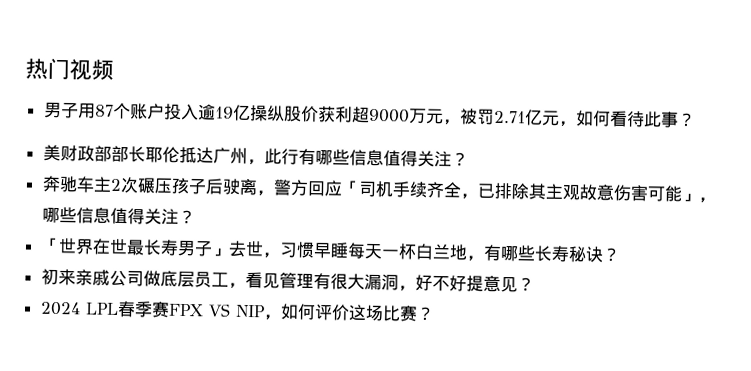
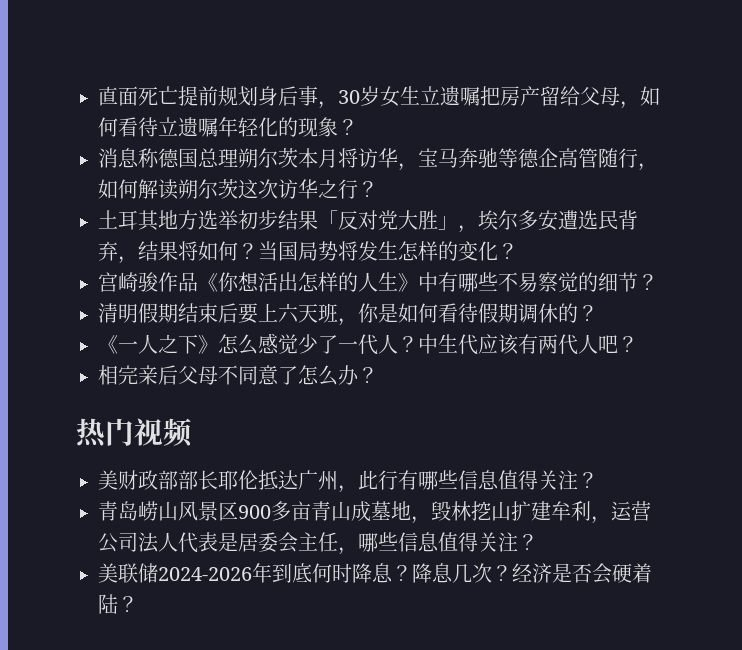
+ 直面死亡提前规划身后事，30岁女生立遗嘱把房产留给父母，如何看待立遗嘱年轻化的现象？
+ 消息称德国总理朔尔茨本月将访华，宝马奔驰等德企高管随行，如何解读朔尔茨这次访华之行？
+ 土耳其地方选举初步结果「反对党大胜」，埃尔多安遭选民背弃，结果将如何？当国局势将发生怎样的变化？
+ 宫崎骏作品《你想活出怎样的人生》中有哪些不易察觉的细节？
+ 清明假期结束后要上六天班，你是如何看待假期调休的？
+ 《一人之下》怎么感觉少了一代人？中生代应该有两代人吧？
+ 相完亲后父母不同意了怎么办？
  热门视频
- 男子用87个账户投入逾19亿操纵股价获利超9000万元，被罚2.71亿元，如何看待此事？
- 奔驰车主2次碾压孩子后驶离，警方回应「司机手续齐全，已排除其主观故意伤害可能」，哪些信息值得关注？
+ 青岛崂山风景区900多亩青山成墓地，毁林挖山扩建牟利，运营公司法人代表是居委会主任，哪些信息值得关注？
- 「世界在世最长寿男子」去世，习惯早睡每天一杯白兰地，有哪些长寿秘诀？
- 初来亲戚公司做底层员工，看见管理有很大漏洞，好不好提意见？
- 2024 LPL春季赛FPX VS NIP，如何评价这场比赛？
+ 美联储2024-2026年到底何时降息？降息几次？经济是否会硬着陆？

